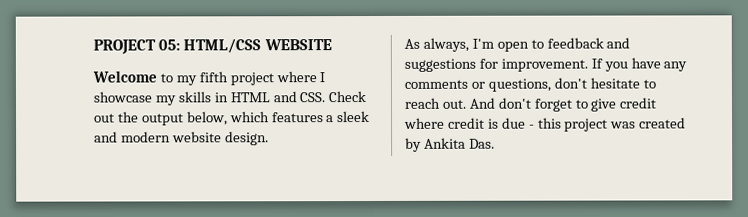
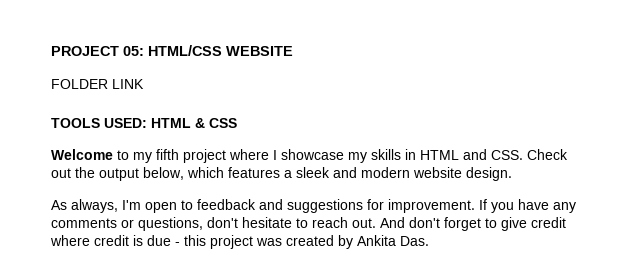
+ FOLDER LINK
+ TOOLS USED: HTML & CSS

